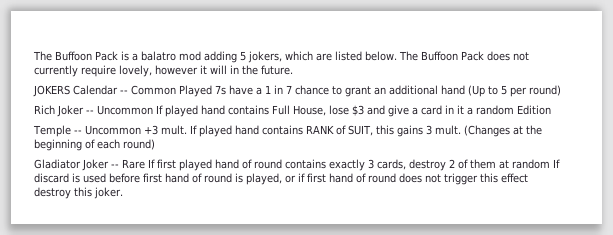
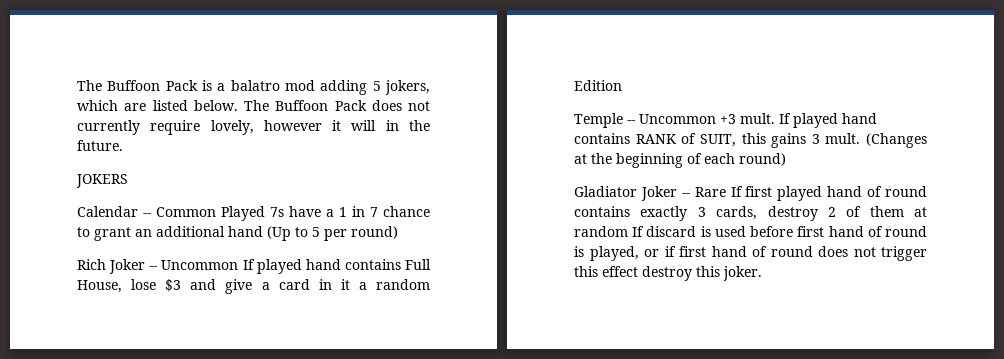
- JOKERS Calendar -- Common Played 7s have a 1 in 7 chance to grant an additional hand (Up to 5 per round)
+ JOKERS
+ Calendar -- Common Played 7s have a 1 in 7 chance to grant an additional hand (Up to 5 per round)

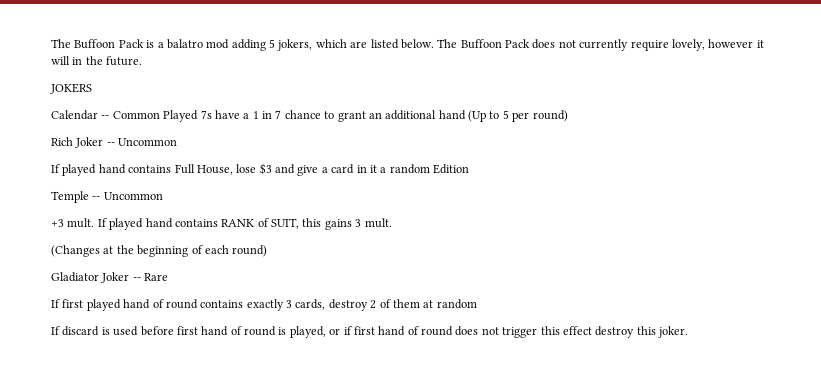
- Rich Joker -- Uncommon If played hand contains Full House, lose $3 and give a card in it a random Edition
+ Rich Joker -- Uncommon
+ If played hand contains Full House, lose $3 and give a card in it a random Edition
- Temple -- Uncommon +3 mult.
+ Temple -- Uncommon
+ +3 mult.
- If played hand contains RANK of SUIT, this gains 3 mult. (Changes at the beginning of each round)
+ If played hand contains RANK of SUIT, this gains 3 mult.
+ (Changes at the beginning of each round)
- Gladiator Joker -- Rare If first played hand of round contains exactly 3 cards, destroy 2 of them at random If discard is used before first hand of round is played, or if first hand of round does not trigger this effect destroy this joker.
+ Gladiator Joker -- Rare
+ If first played hand of round contains exactly 3 cards, destroy 2 of them at random
+ If discard is used before first hand of round is played, or if first hand of round does not trigger this effect destroy this joker.

